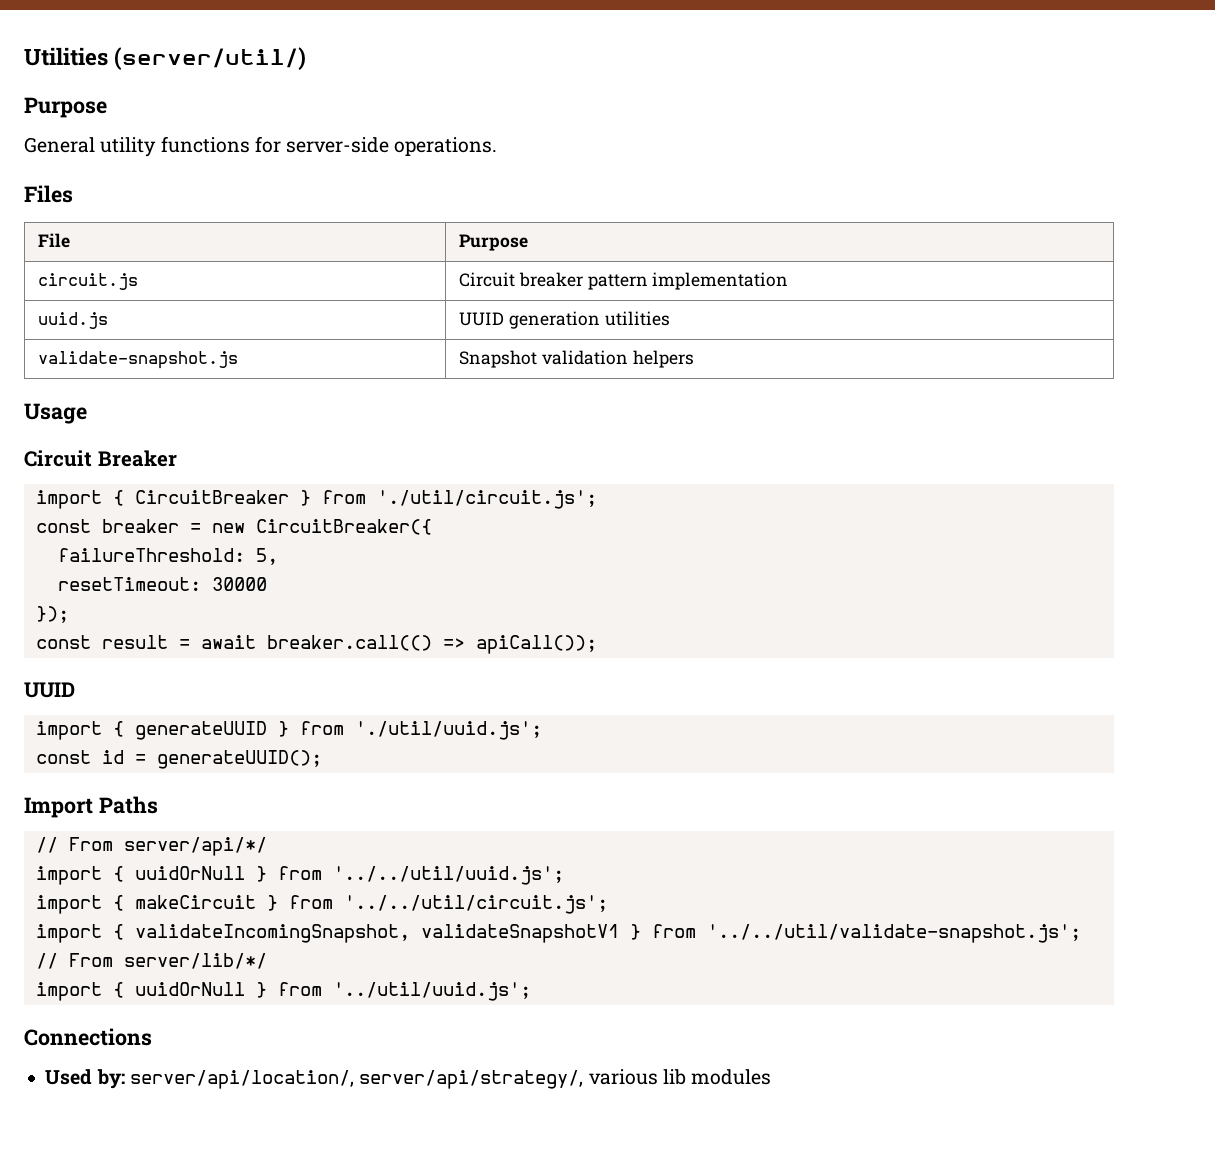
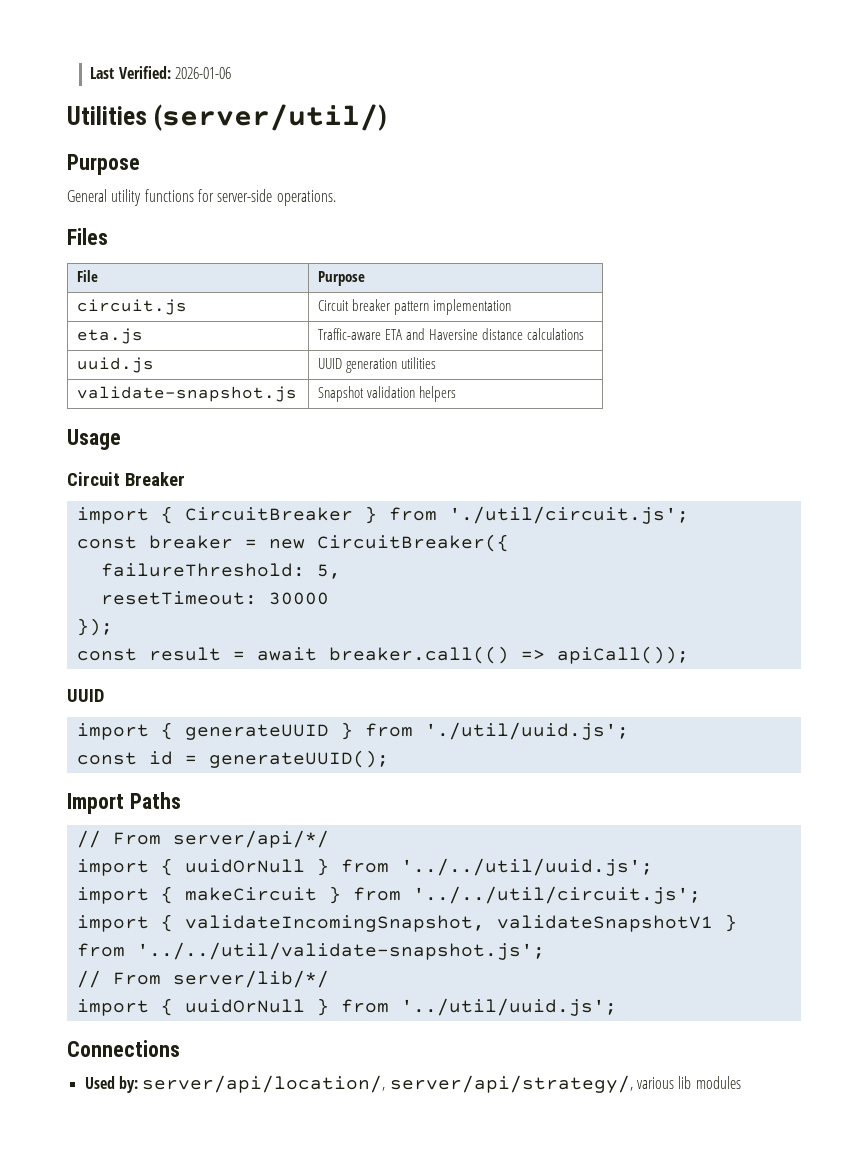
+ Last Verified: 2026-01-06
+ eta.js | Traffic-aware ETA and Haversine distance calculations

